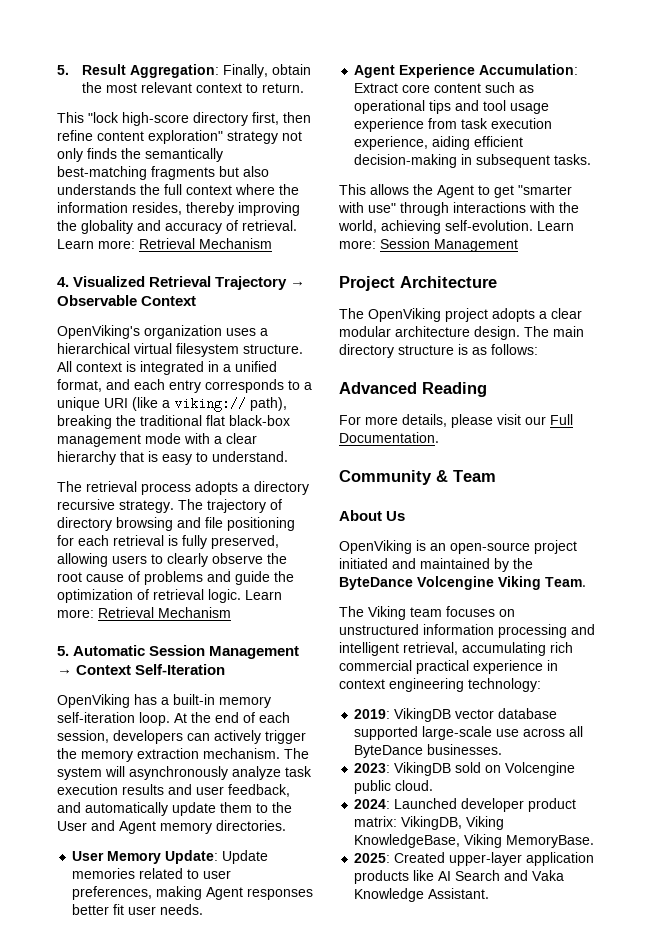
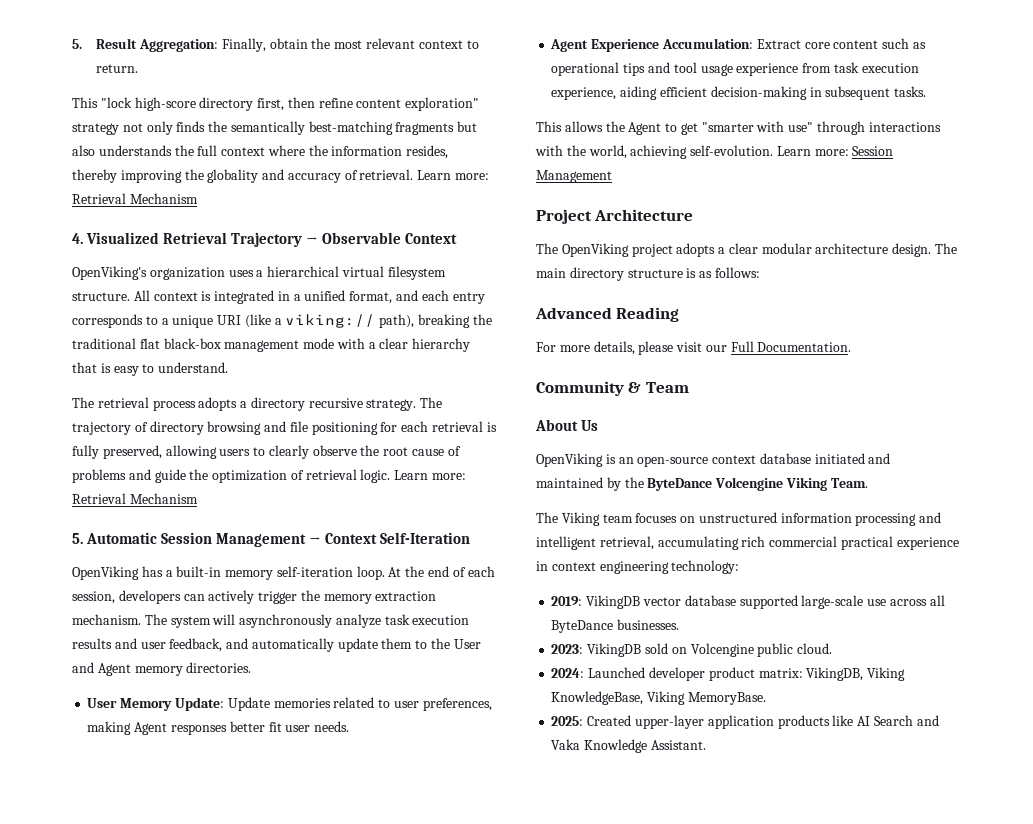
- OpenViking is an open-source project initiated and maintained by the ByteDance Volcengine Viking Team.
+ OpenViking is an open-source context database initiated and maintained by the ByteDance Volcengine Viking Team.

